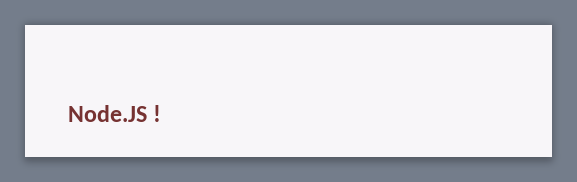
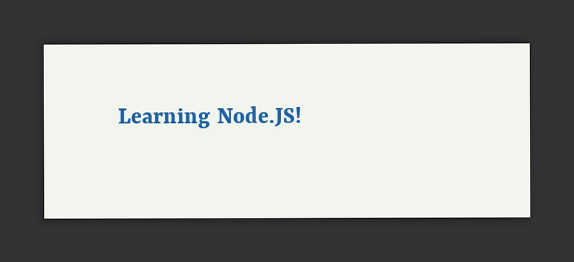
- Node.JS !
+ Learning Node.JS!

